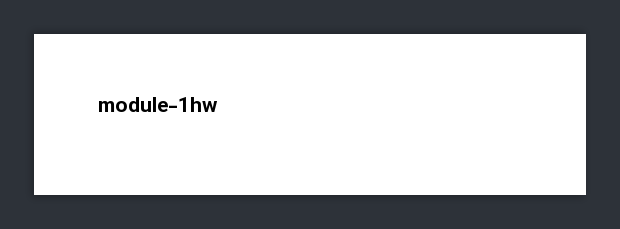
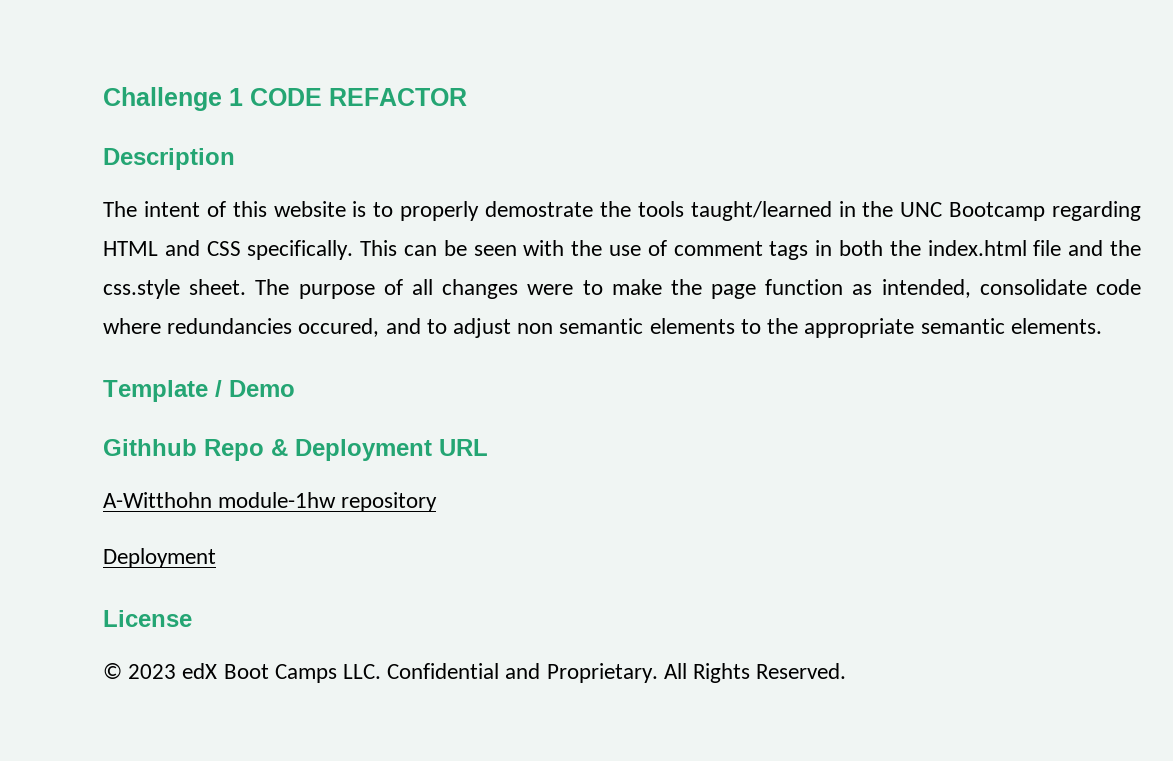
- module-1hw
+ Challenge 1 CODE REFACTOR
+ Description
+ The intent of this website is to properly demostrate the tools taught/learned in the UNC Bootcamp regarding HTML and CSS specifically. This can be seen with the use of comment tags in both the index.html file and the css.style sheet. The purpose of all changes were to make the page function as intended, consolidate code where redundancies occured, and to adjust non semantic elements to the appropriate semantic elements.
+ Template / Demo
+ Githhub Repo & Deployment URL
+ A-Witthohn module-1hw repository
+ Deployment
+ License
+ © 2023 edX Boot Camps LLC. Confidential and Proprietary. All Rights Reserved.

